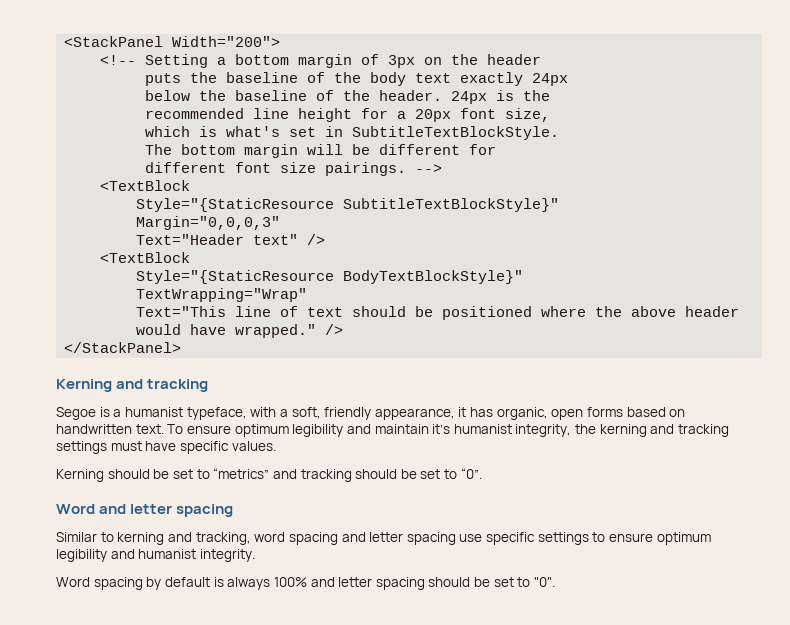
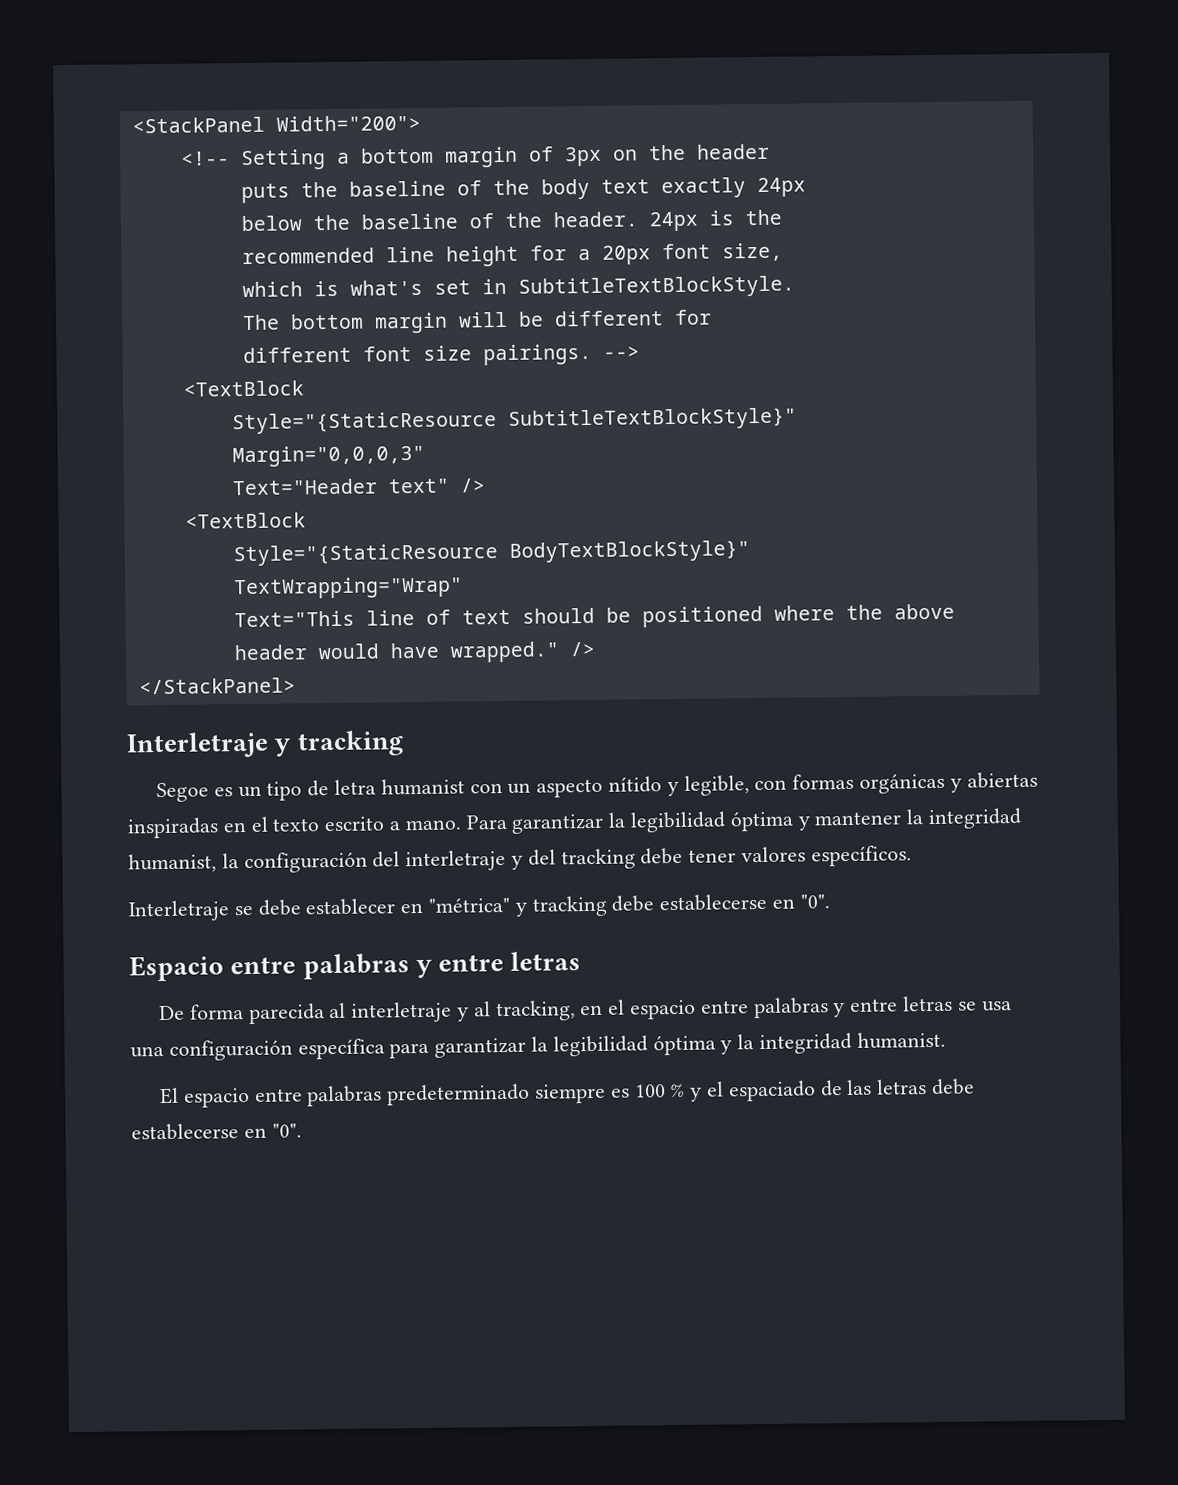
- Kerning and tracking
+ Interletraje y tracking
- Segoe is a humanist typeface, with a soft, friendly appearance, it has organic, open forms based on handwritten text. To ensure optimum legibility and maintain it’s humanist integrity, the kerning and tracking settings must have specific values.
- Kerning should be set to “metrics” and tracking should be set to “0”.
- Word and letter spacing
- Similar to kerning and tracking, word spacing and letter spacing use specific settings to ensure optimum legibility and humanist integrity.
- Word spacing by default is always 100% and letter spacing should be set to "0".
+ Segoe es un tipo de letra humanist con un aspecto nítido y legible, con formas orgánicas y abiertas inspiradas en el texto escrito a mano. Para garantizar la legibilidad óptima y mantener la integridad humanist, la configuración del interletraje y del tracking debe tener valores específicos.
+ Interletraje se debe establecer en "métrica" y tracking debe establecerse en "0".
+ Espacio entre palabras y entre letras
+ De forma parecida al interletraje y al tracking, en el espacio entre palabras y entre letras se usa una configuración específica para garantizar la legibilidad óptima y la integridad humanist.
+ El espacio entre palabras predeterminado siempre es 100 % y el espaciado de las letras debe establecerse en "0".

